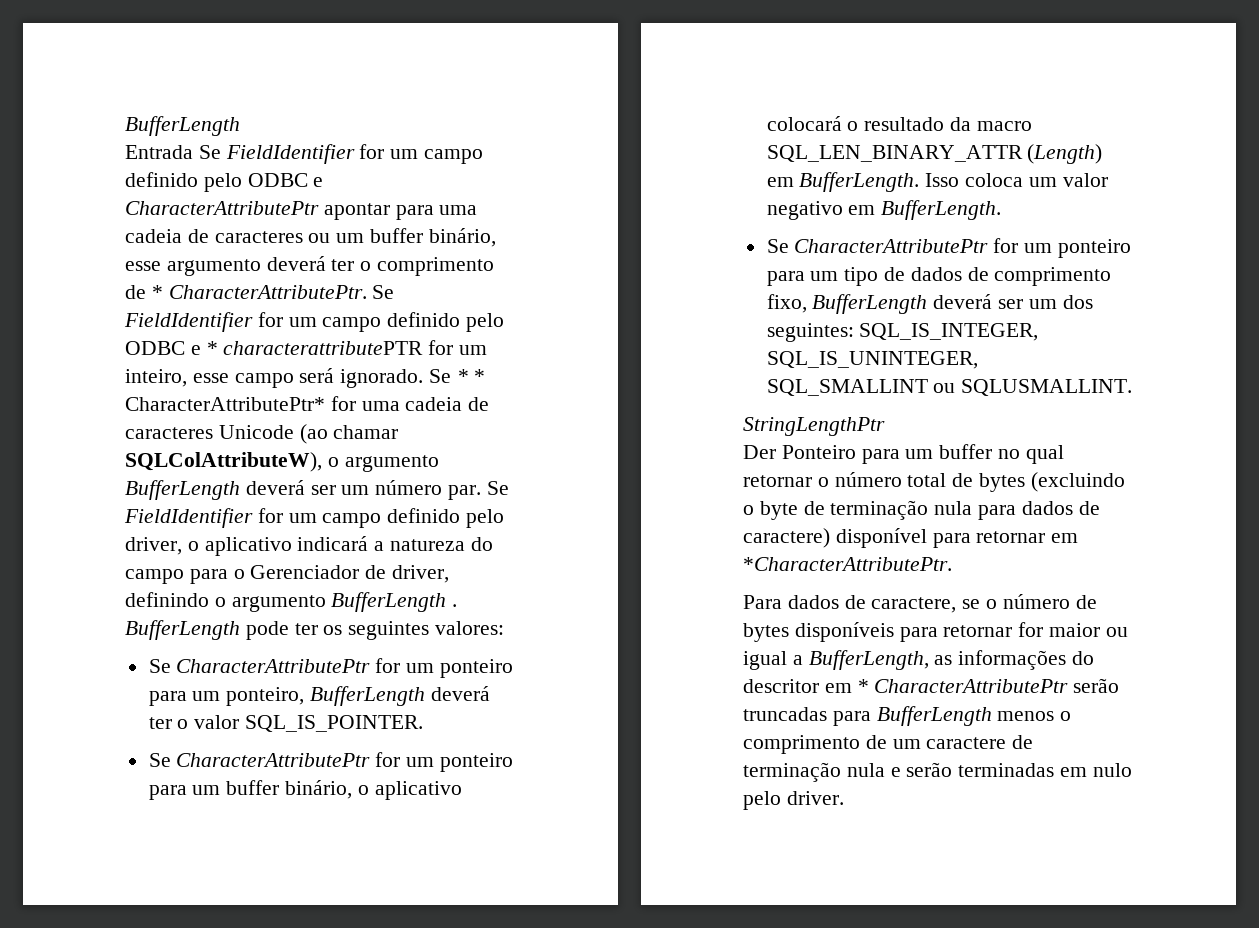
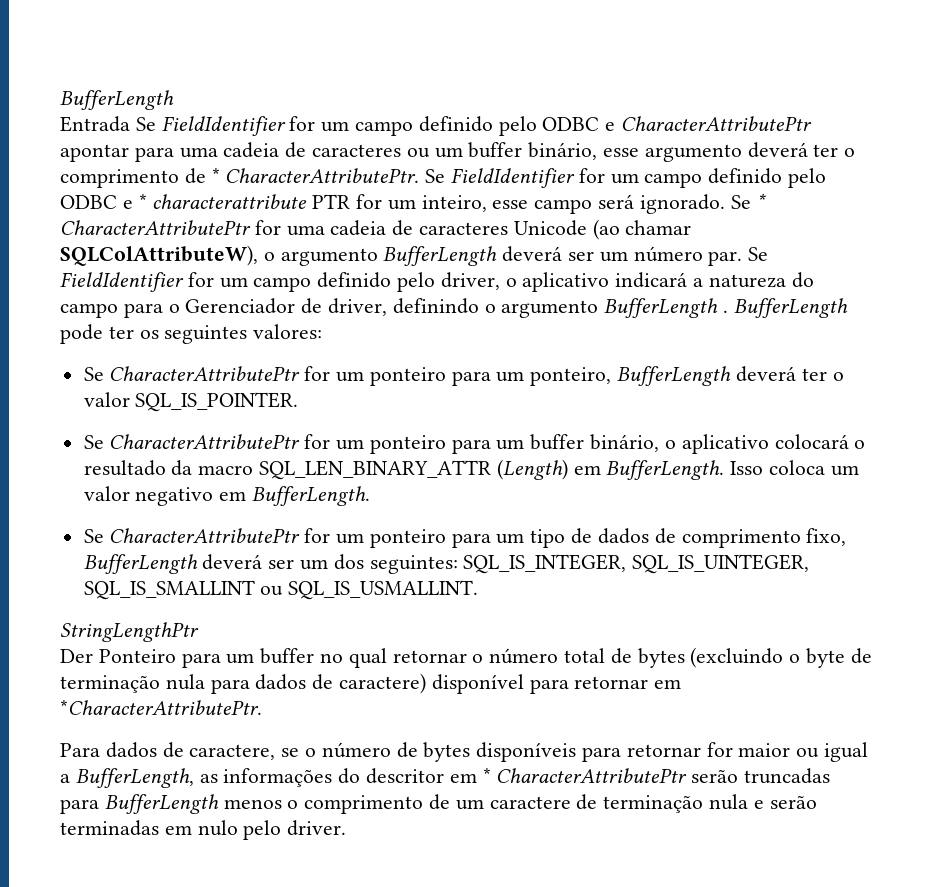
- Se FieldIdentifier for um campo definido pelo ODBC e * characterattributePTR for um inteiro, esse campo será ignorado.
+ Se FieldIdentifier for um campo definido pelo ODBC e * characterattribute PTR for um inteiro, esse campo será ignorado.
- Se * * CharacterAttributePtr* for uma cadeia de caracteres Unicode (ao chamar SQLColAttributeW), o argumento BufferLength deverá ser um número par.
+ Se * CharacterAttributePtr for uma cadeia de caracteres Unicode (ao chamar SQLColAttributeW), o argumento BufferLength deverá ser um número par.
- Se CharacterAttributePtr for um ponteiro para um tipo de dados de comprimento fixo, BufferLength deverá ser um dos seguintes: SQL_IS_INTEGER, SQL_IS_UNINTEGER, SQL_SMALLINT ou SQLUSMALLINT.
+ Se CharacterAttributePtr for um ponteiro para um tipo de dados de comprimento fixo, BufferLength deverá ser um dos seguintes: SQL_IS_INTEGER, SQL_IS_UINTEGER, SQL_IS_SMALLINT ou SQL_IS_USMALLINT.

